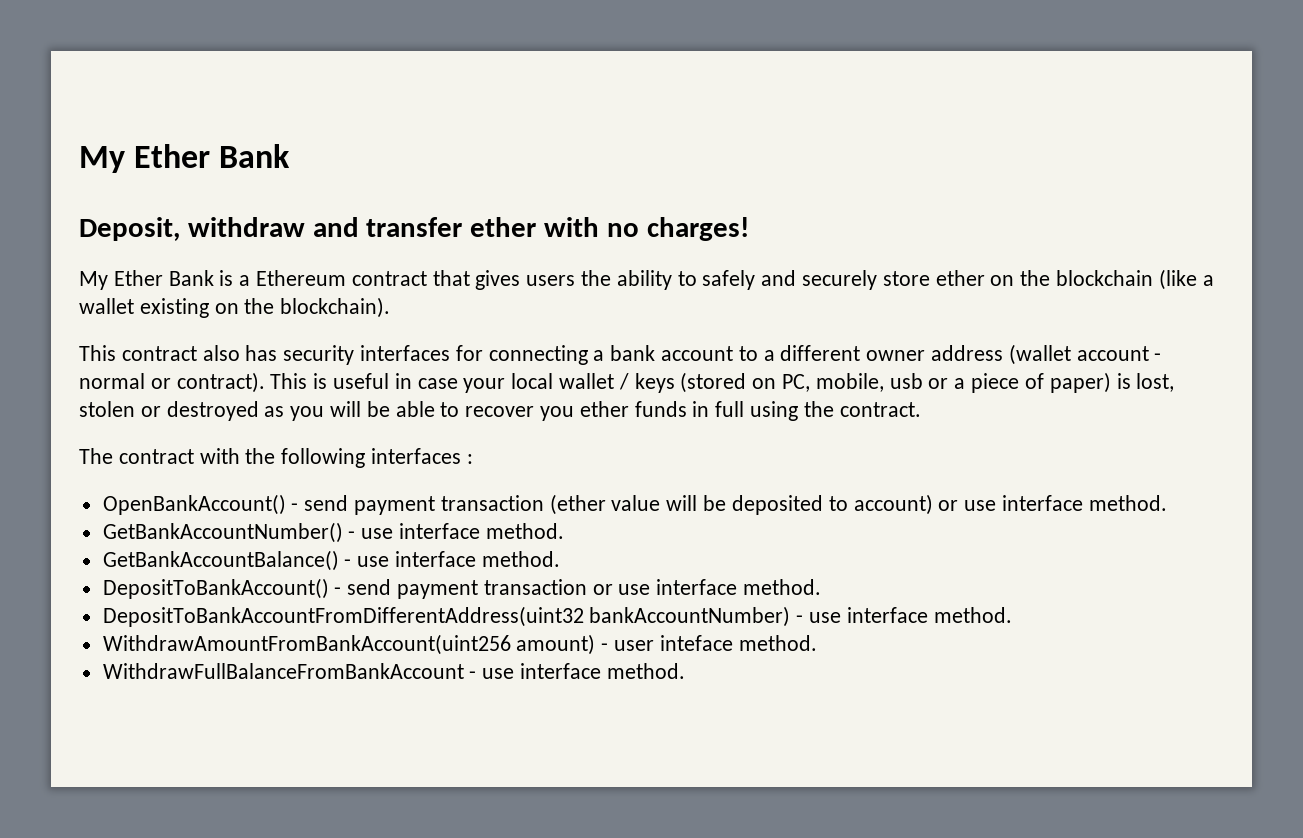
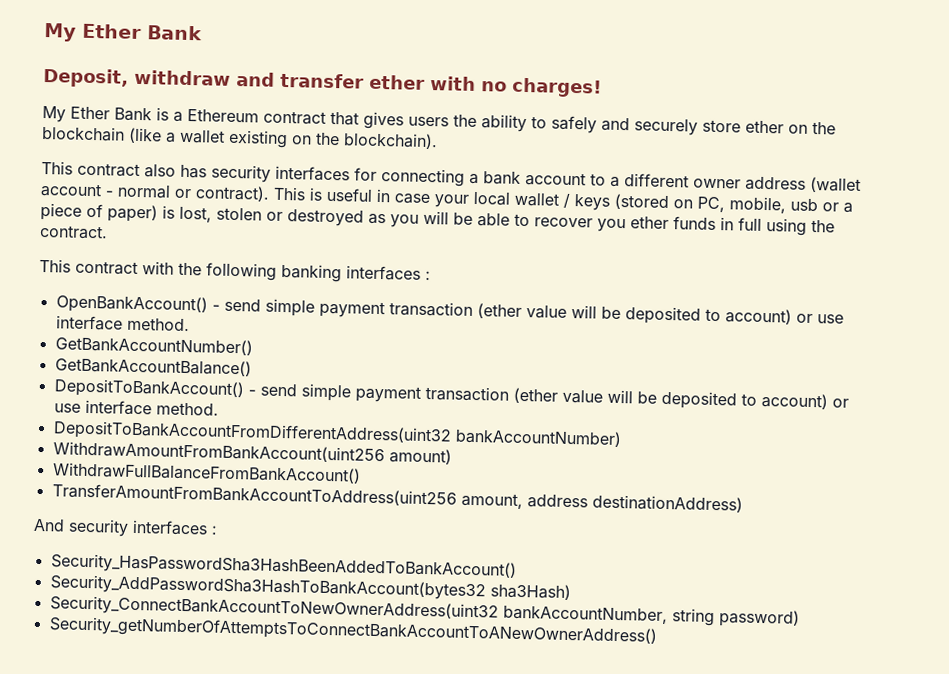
- The contract with the following interfaces :
+ This contract with the following banking interfaces :
- OpenBankAccount() - send payment transaction (ether value will be deposited to account) or use interface method.
+ OpenBankAccount() - send simple payment transaction (ether value will be deposited to account) or use interface method.
- GetBankAccountNumber() - use interface method.
- GetBankAccountBalance() - use interface method.
+ GetBankAccountNumber()
+ GetBankAccountBalance()
- DepositToBankAccount() - send payment transaction or use interface method.
+ DepositToBankAccount() - send simple payment transaction (ether value will be deposited to account) or use interface method.
- DepositToBankAccountFromDifferentAddress(uint32 bankAccountNumber) - use interface method.
- WithdrawAmountFromBankAccount(uint256 amount) - user inteface method.
- WithdrawFullBalanceFromBankAccount - use interface method.
+ DepositToBankAccountFromDifferentAddress(uint32 bankAccountNumber)
+ WithdrawAmountFromBankAccount(uint256 amount)
+ WithdrawFullBalanceFromBankAccount()
+ TransferAmountFromBankAccountToAddress(uint256 amount, address destinationAddress)
+ And security interfaces :
+ Security_HasPasswordSha3HashBeenAddedToBankAccount()
+ Security_AddPasswordSha3HashToBankAccount(bytes32 sha3Hash)
+ Security_ConnectBankAccountToNewOwnerAddress(uint32 bankAccountNumber, string password)
+ Security_getNumberOfAttemptsToConnectBankAccountToANewOwnerAddress()

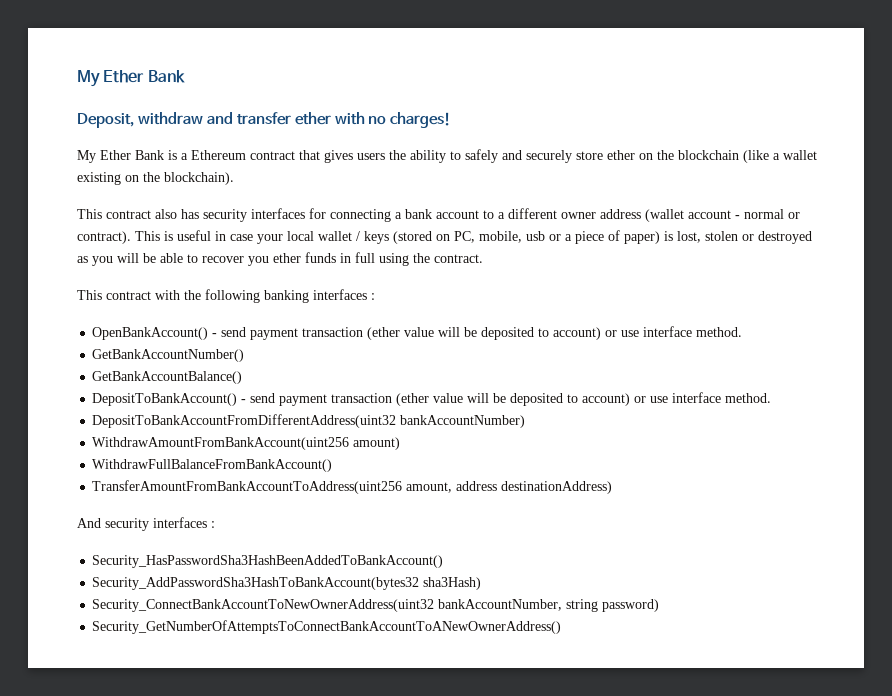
- OpenBankAccount() - send simple payment transaction (ether value will be deposited to account) or use interface method.
+ OpenBankAccount() - send payment transaction (ether value will be deposited to account) or use interface method.
- DepositToBankAccount() - send simple payment transaction (ether value will be deposited to account) or use interface method.
+ DepositToBankAccount() - send payment transaction (ether value will be deposited to account) or use interface method.
- Security_getNumberOfAttemptsToConnectBankAccountToANewOwnerAddress()
+ Security_GetNumberOfAttemptsToConnectBankAccountToANewOwnerAddress()

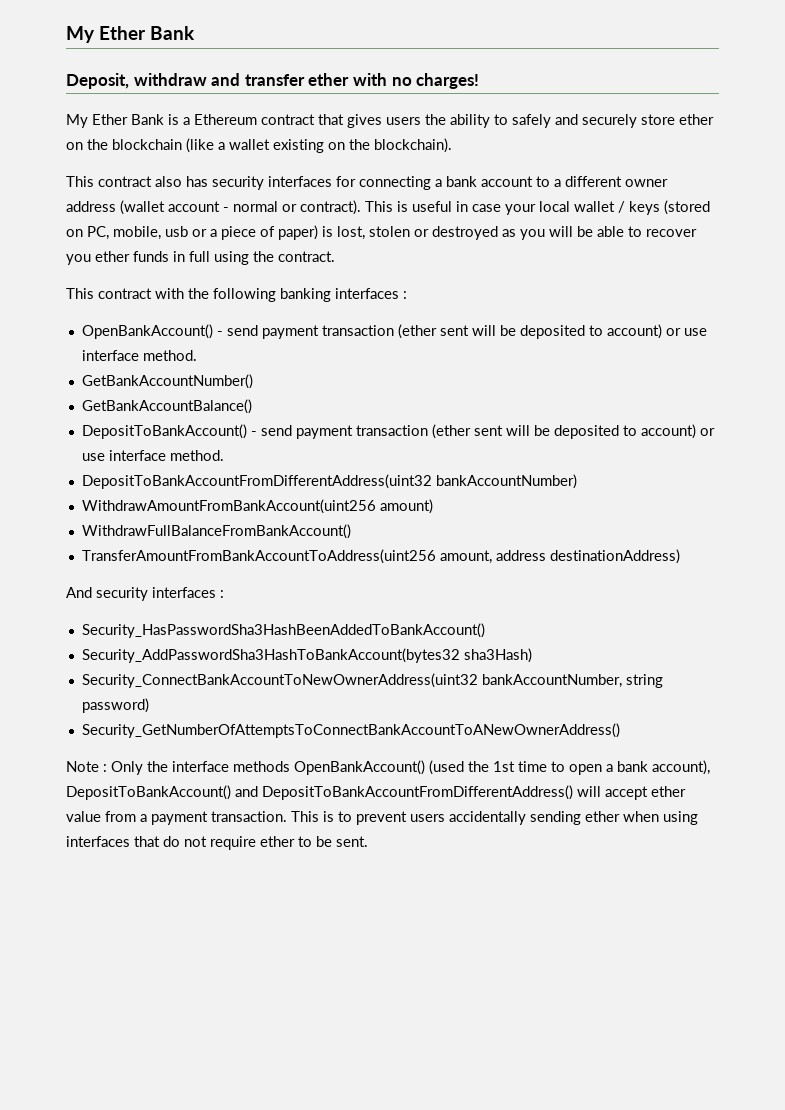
- OpenBankAccount() - send payment transaction (ether value will be deposited to account) or use interface method.
+ OpenBankAccount() - send payment transaction (ether sent will be deposited to account) or use interface method.
- DepositToBankAccount() - send payment transaction (ether value will be deposited to account) or use interface method.
+ DepositToBankAccount() - send payment transaction (ether sent will be deposited to account) or use interface method.
+ Note : Only the interface methods OpenBankAccount() (used the 1st time to open a bank account), DepositToBankAccount() and DepositToBankAccountFromDifferentAddress() will accept ether value from a payment transaction. This is to prevent users accidentally sending ether when using interfaces that do not require ether to be sent.

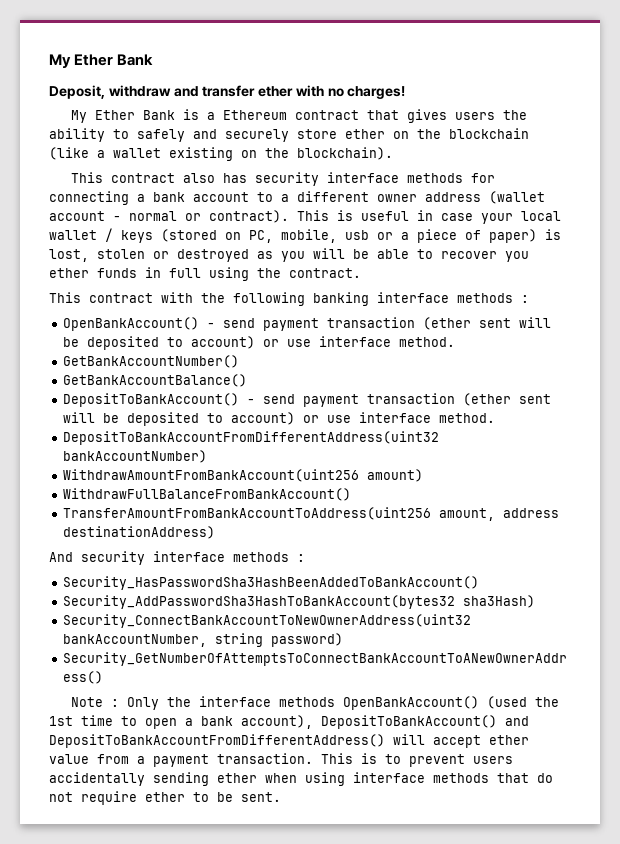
- This contract also has security interfaces for connecting a bank account to a different owner address (wallet account - normal or contract).
+ This contract also has security interface methods for connecting a bank account to a different owner address (wallet account - normal or contract).
- This contract with the following banking interfaces :
+ This contract with the following banking interface methods :
- And security interfaces :
+ And security interface methods :
- This is to prevent users accidentally sending ether when using interfaces that do not require ether to be sent.
+ This is to prevent users accidentally sending ether when using interface methods that do not require ether to be sent.

